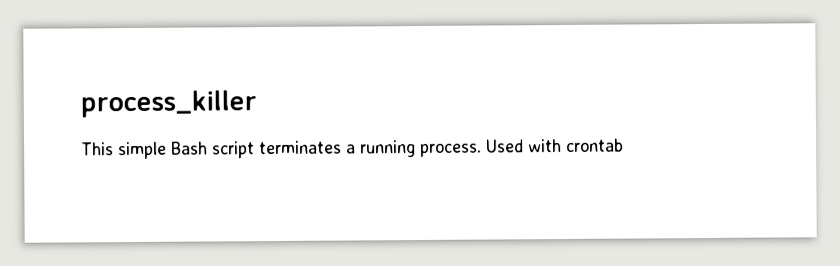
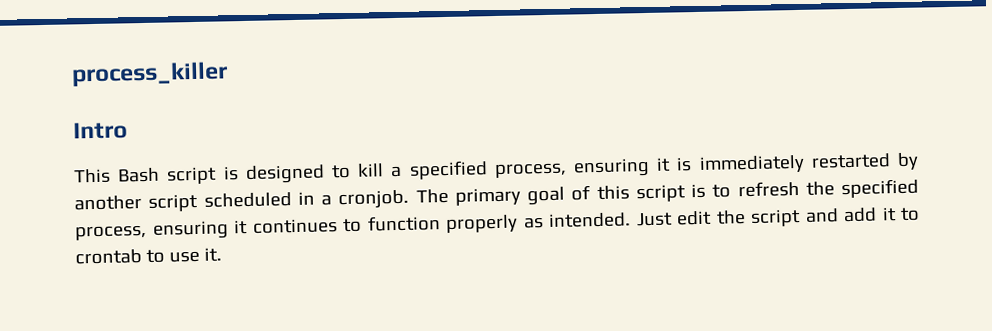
+ Intro
- This simple Bash script terminates a running process. Used with crontab
+ This Bash script is designed to kill a specified process, ensuring it is immediately restarted by another script scheduled in a cronjob. The primary goal of this script is to refresh the specified process, ensuring it continues to function properly as intended. Just edit the script and add it to crontab to use it.

